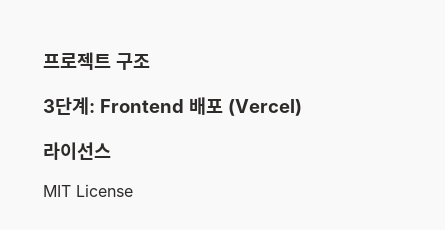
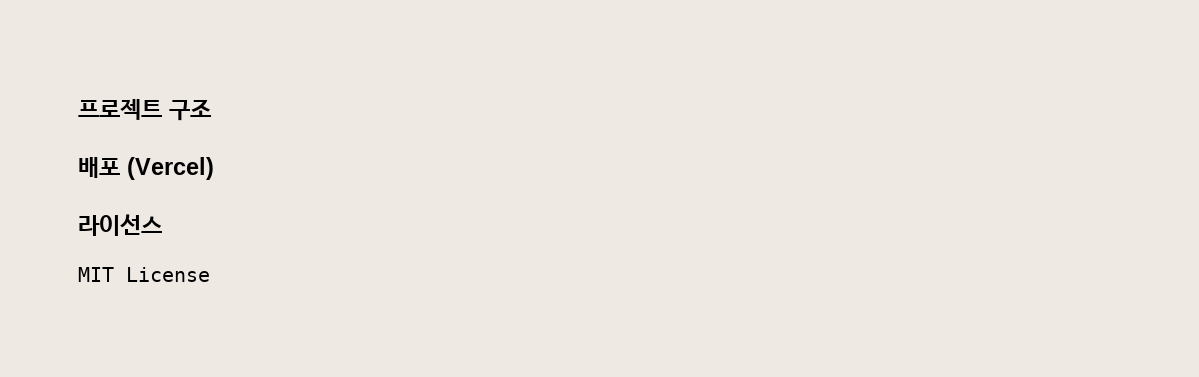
- 3단계: Frontend 배포 (Vercel)
+ 배포 (Vercel)

